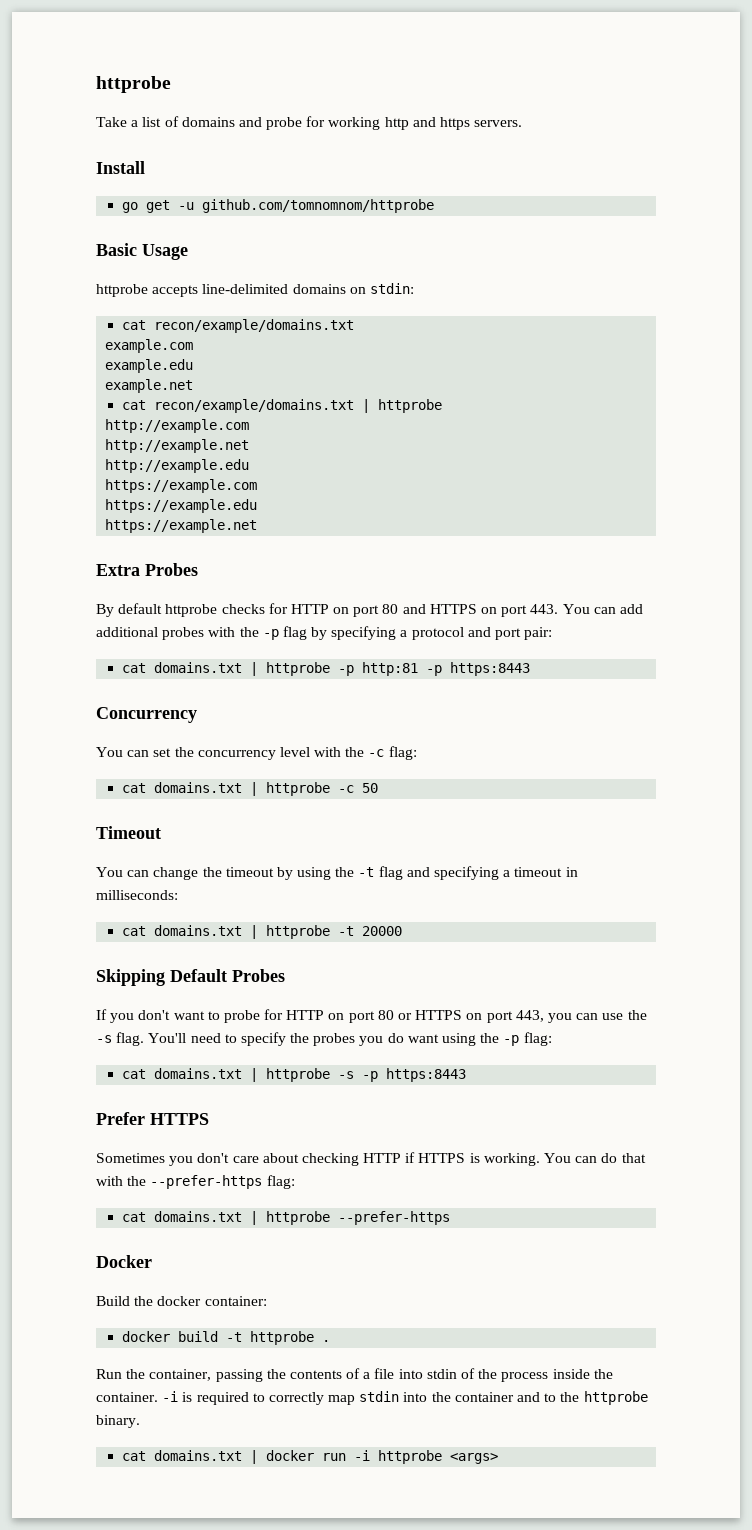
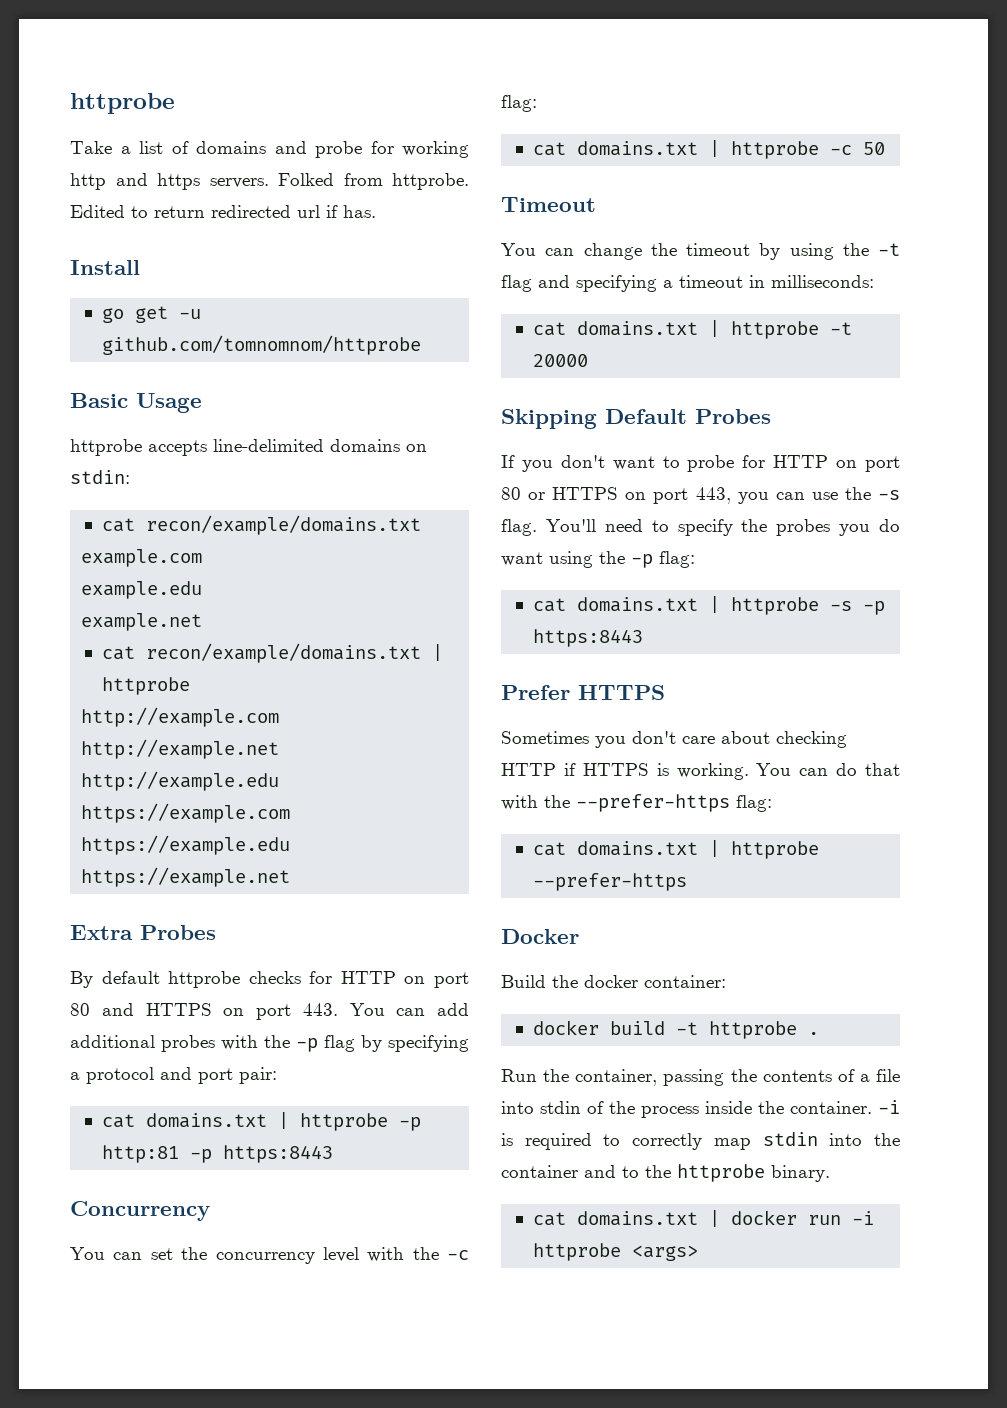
+ Folked from httprobe. Edited to return redirected url if has.

